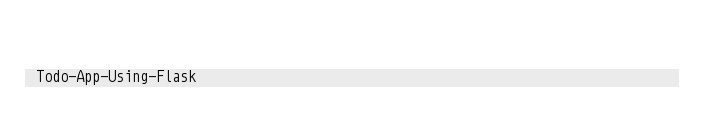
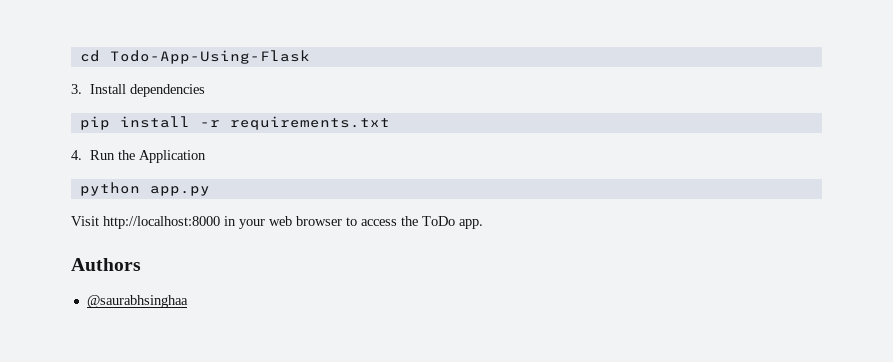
- Todo-App-Using-Flask
+ cd Todo-App-Using-Flask
+ 3. Install dependencies
+ pip install -r requirements.txt
+ 4. Run the Application
+ python app.py
+ Visit http://localhost:8000 in your web browser to access the ToDo app.
+ Authors
+ @saurabhsinghaa

